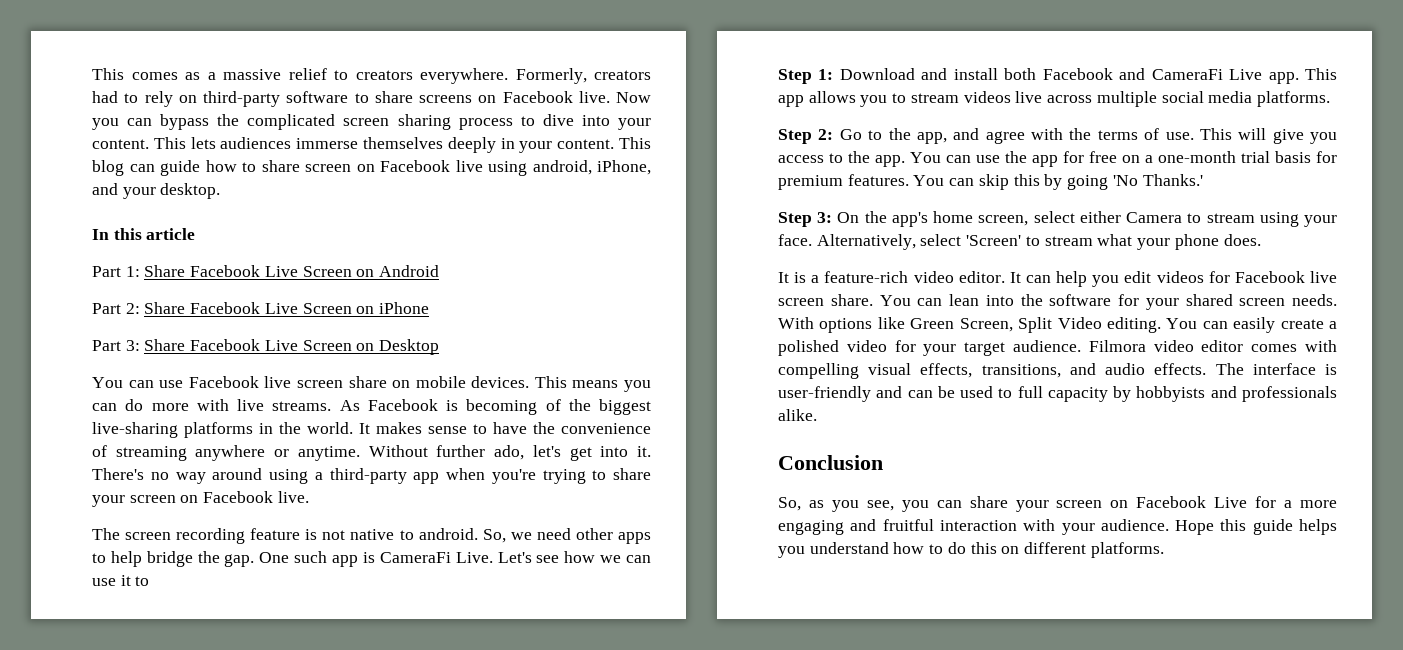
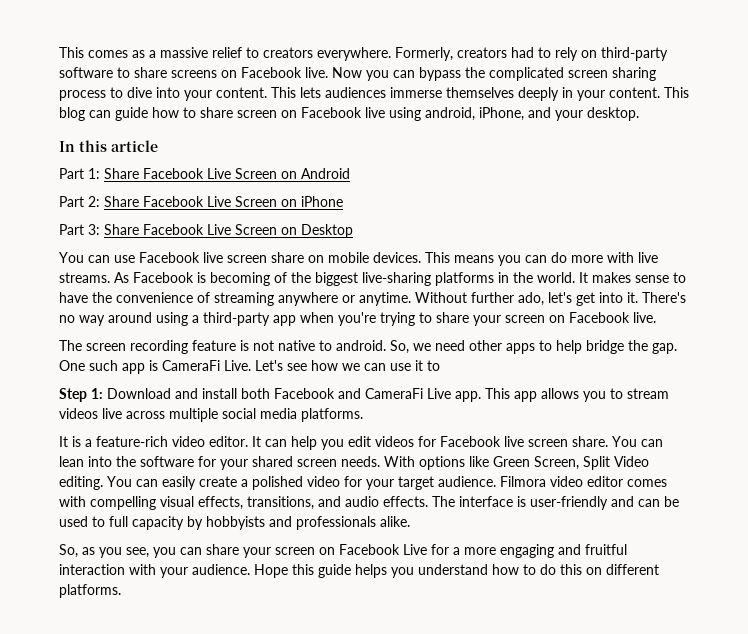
- Step 2: Go to the app, and agree with the terms of use. This will give you access to the app. You can use the app for free on a one-month trial basis for premium features. You can skip this by going 'No Thanks.'
- Step 3: On the app's home screen, select either Camera to stream using your face. Alternatively, select 'Screen' to stream what your phone does.
- Conclusion

